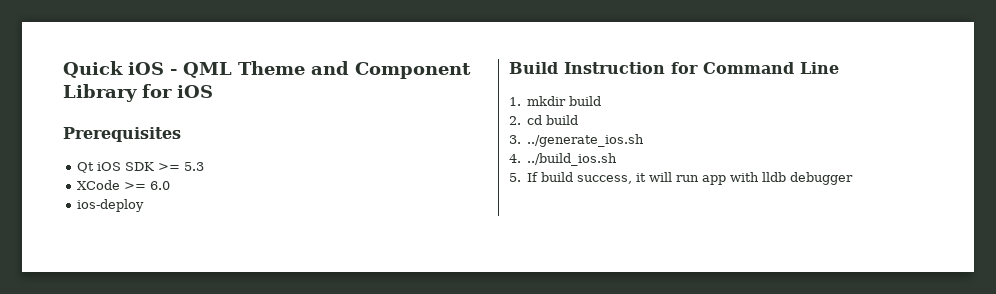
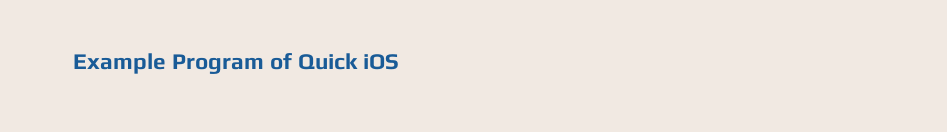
- Quick iOS - QML Theme and Component Library for iOS
- Prerequisites
- Qt iOS SDK >= 5.3
- XCode >= 6.0
- ios-deploy
- Build Instruction for Command Line
- 1. mkdir build
- 2. cd build
- 3. ../generate_ios.sh
- 4. ../build_ios.sh
- 5. If build success, it will run app with lldb debugger
+ Example Program of Quick iOS

